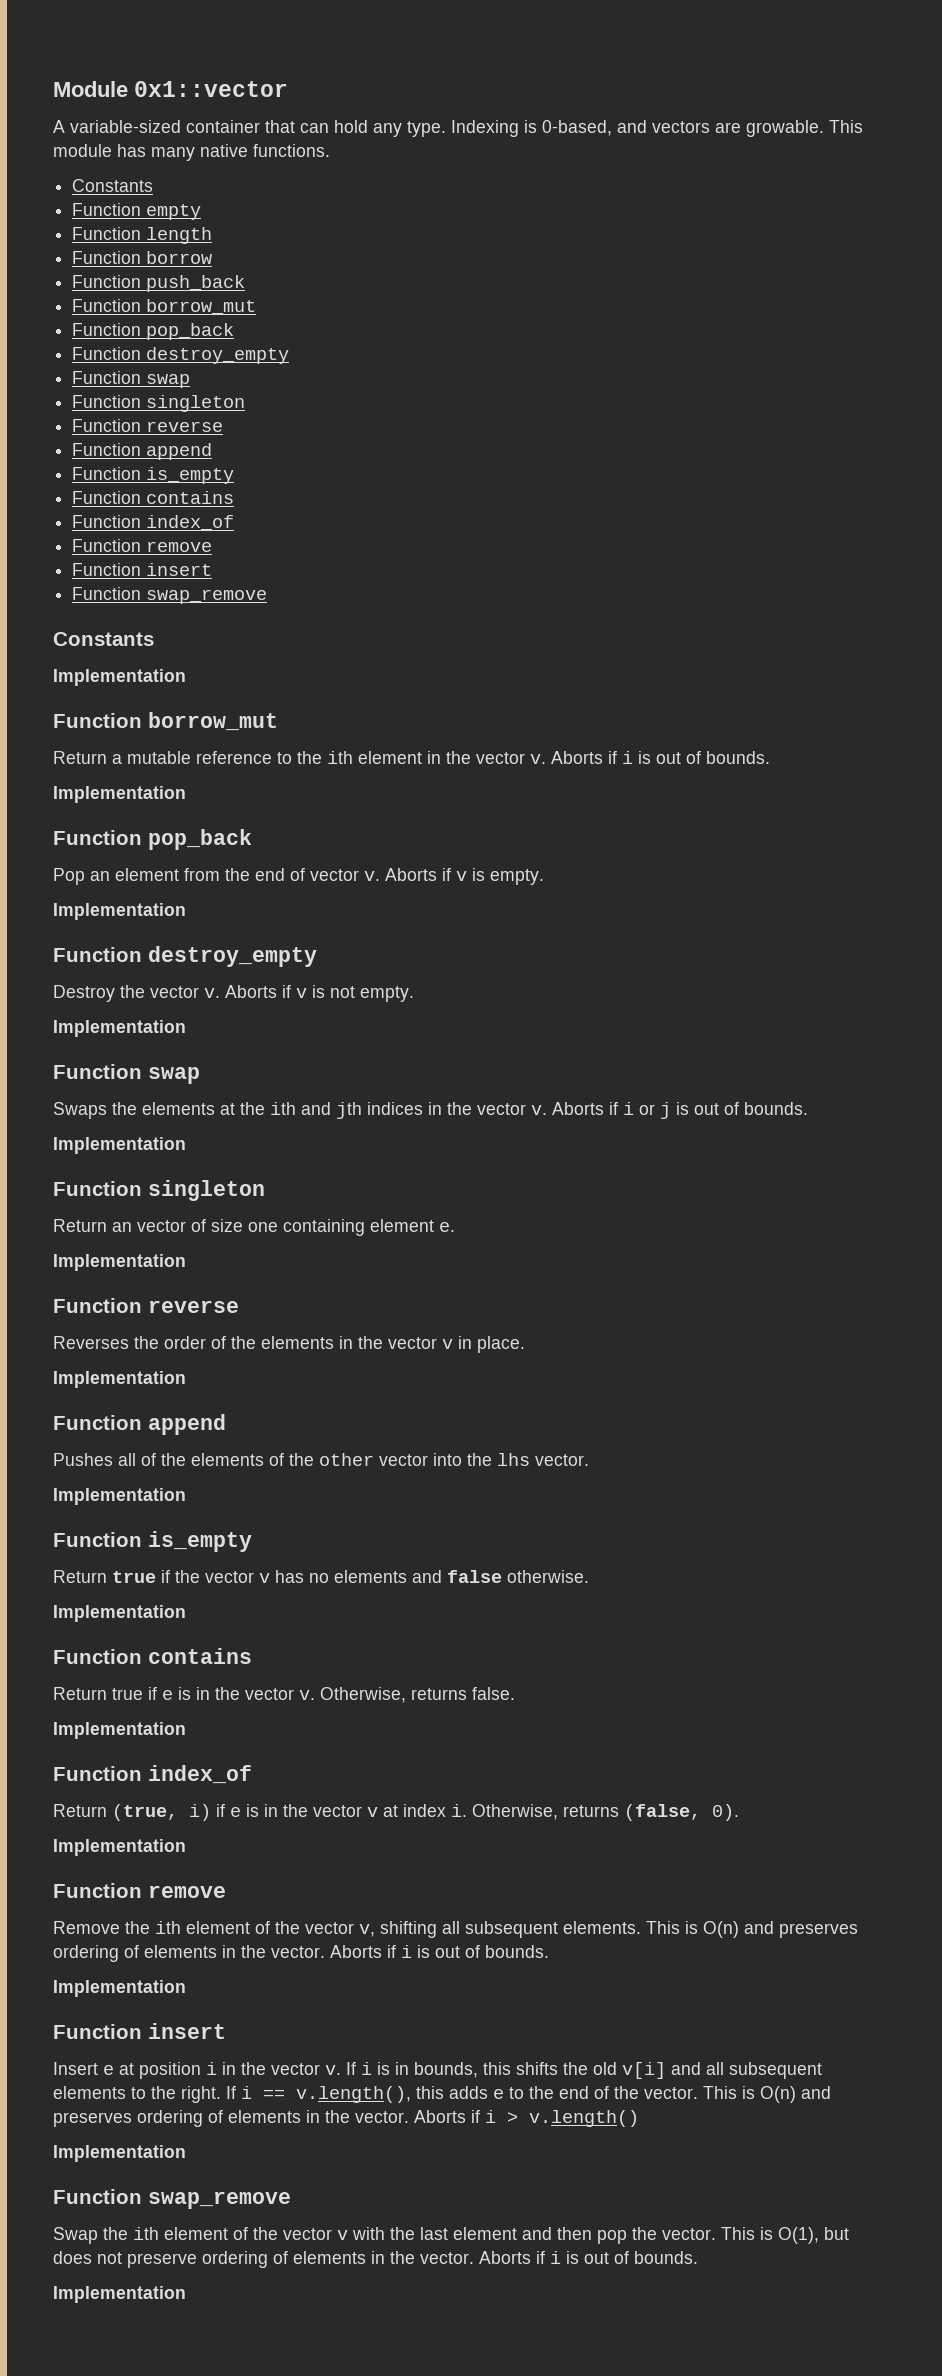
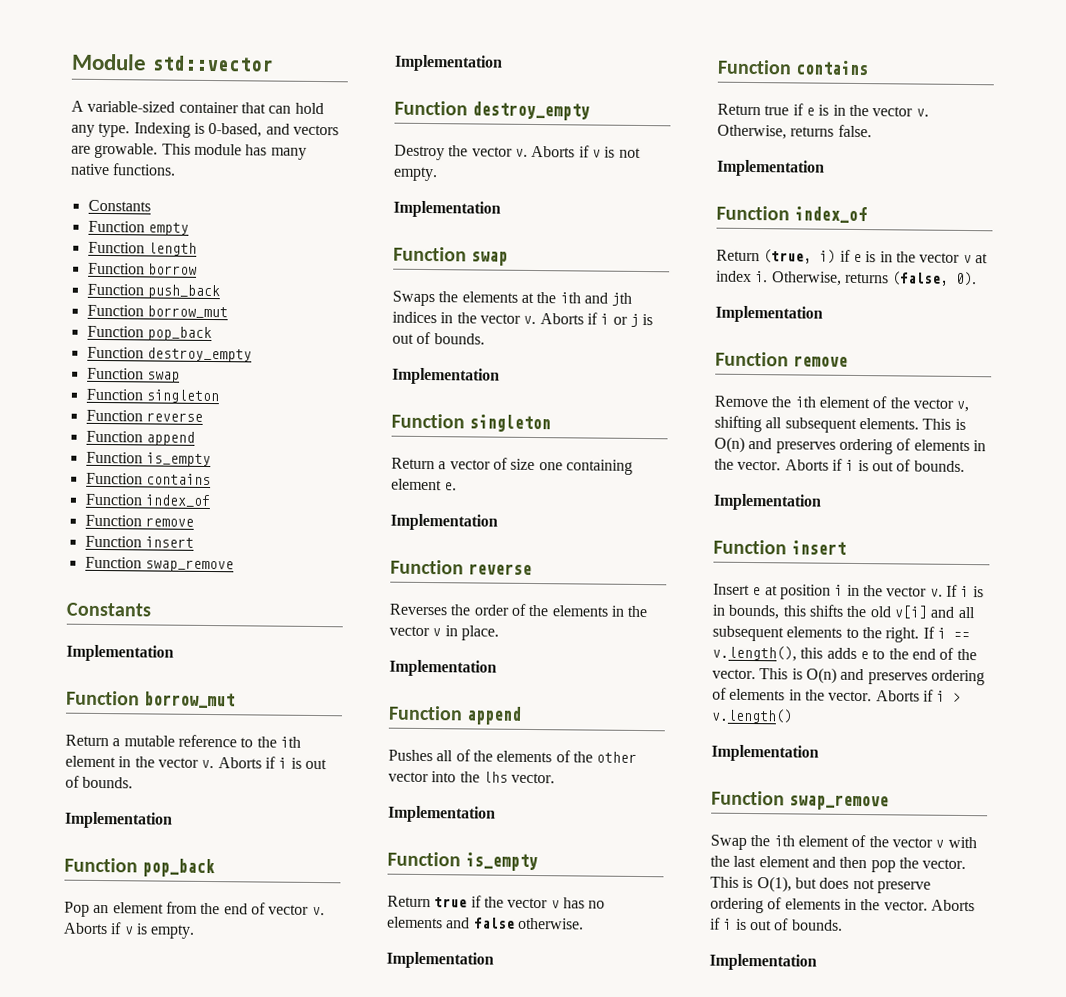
- Module 0x1::vector
+ Module std::vector
- Return an vector of size one containing element e.
+ Return a vector of size one containing element e.

